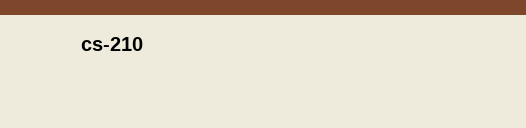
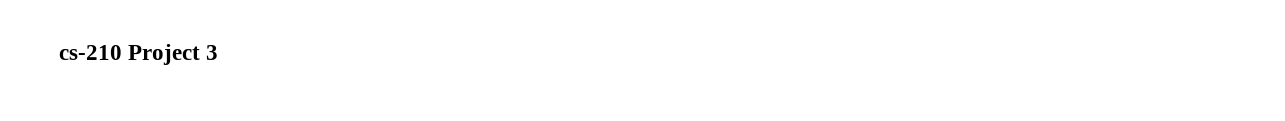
- cs-210
+ cs-210 Project 3

